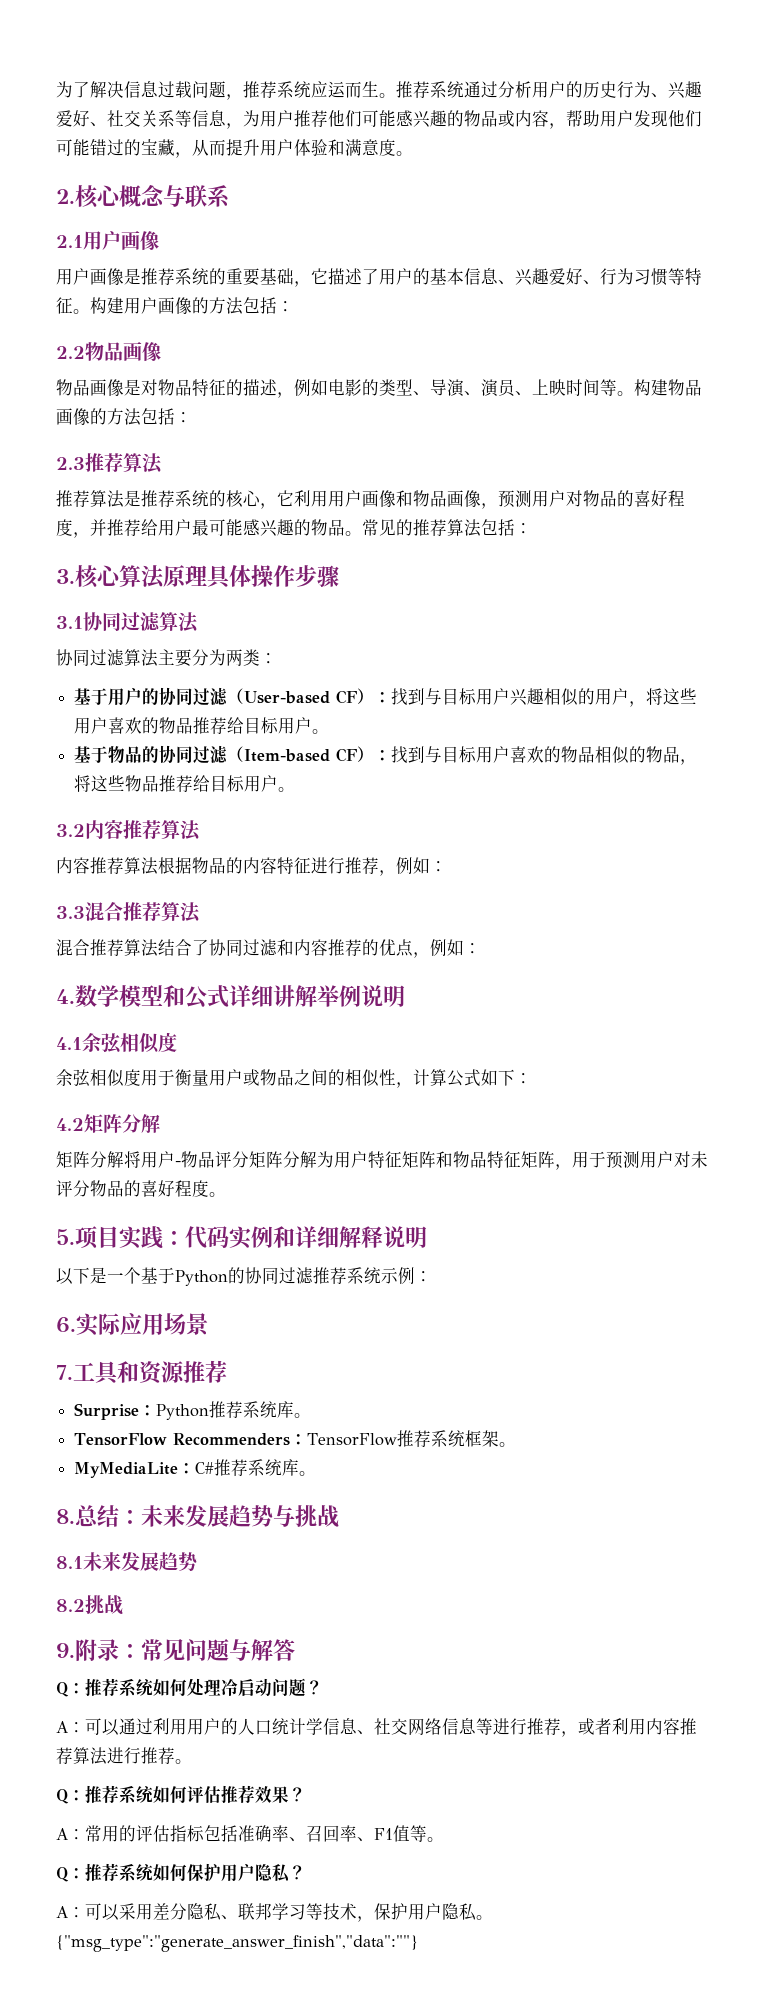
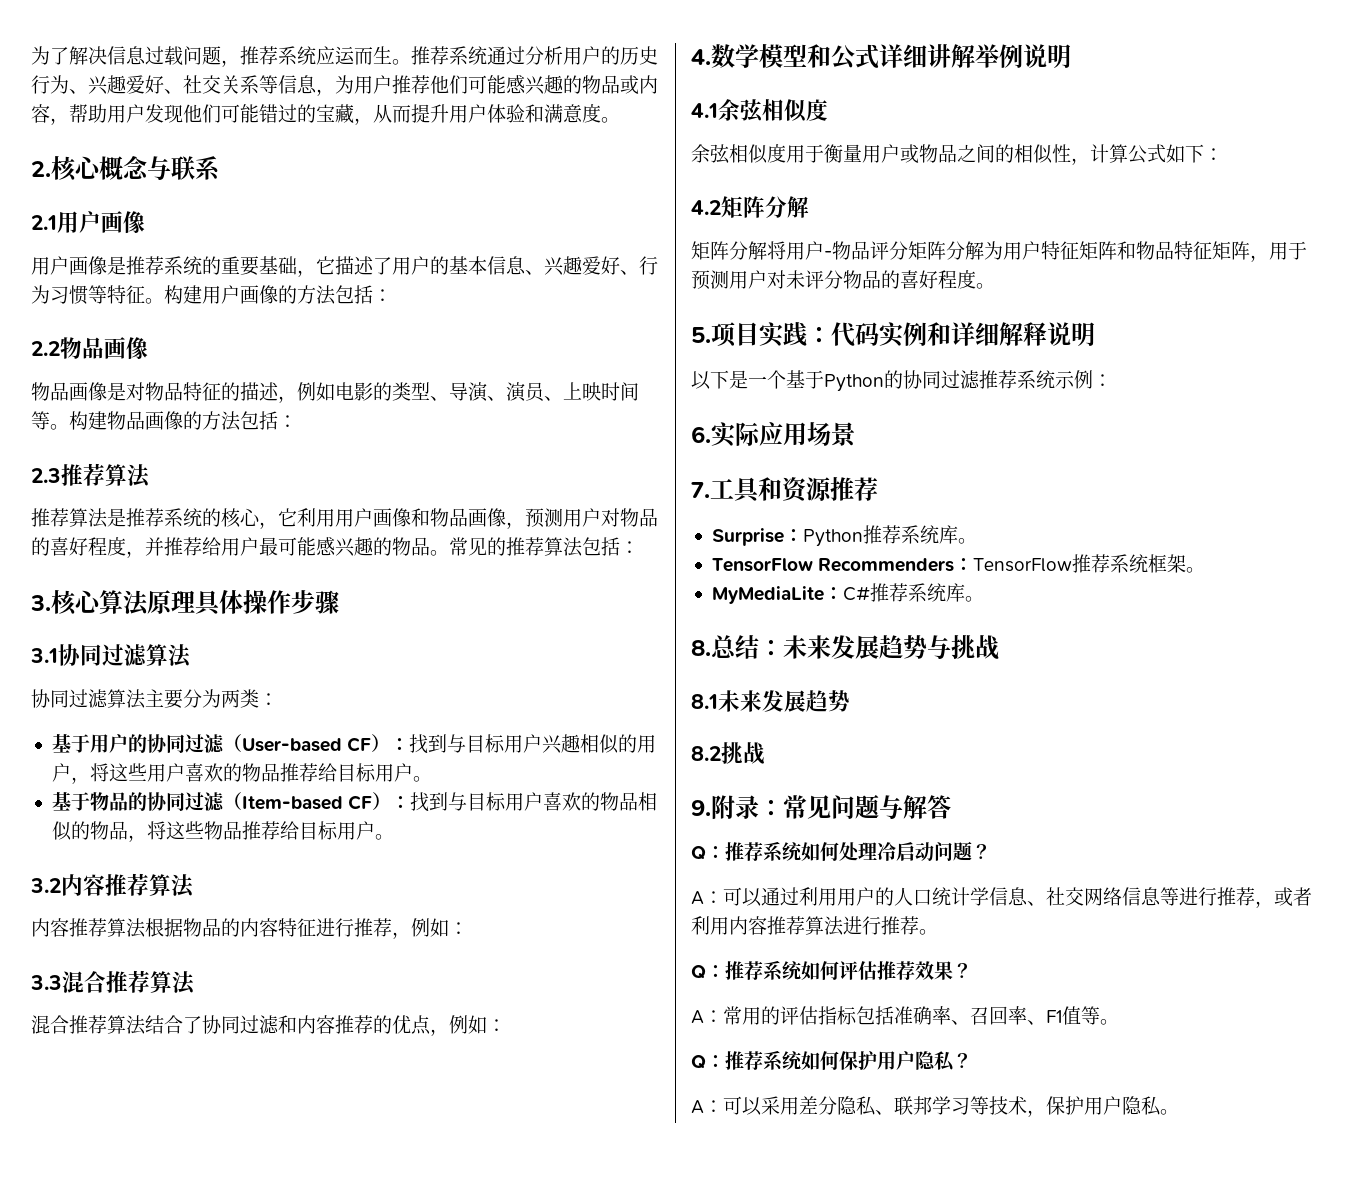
- {"msg_type":"generate_answer_finish","data":""}

